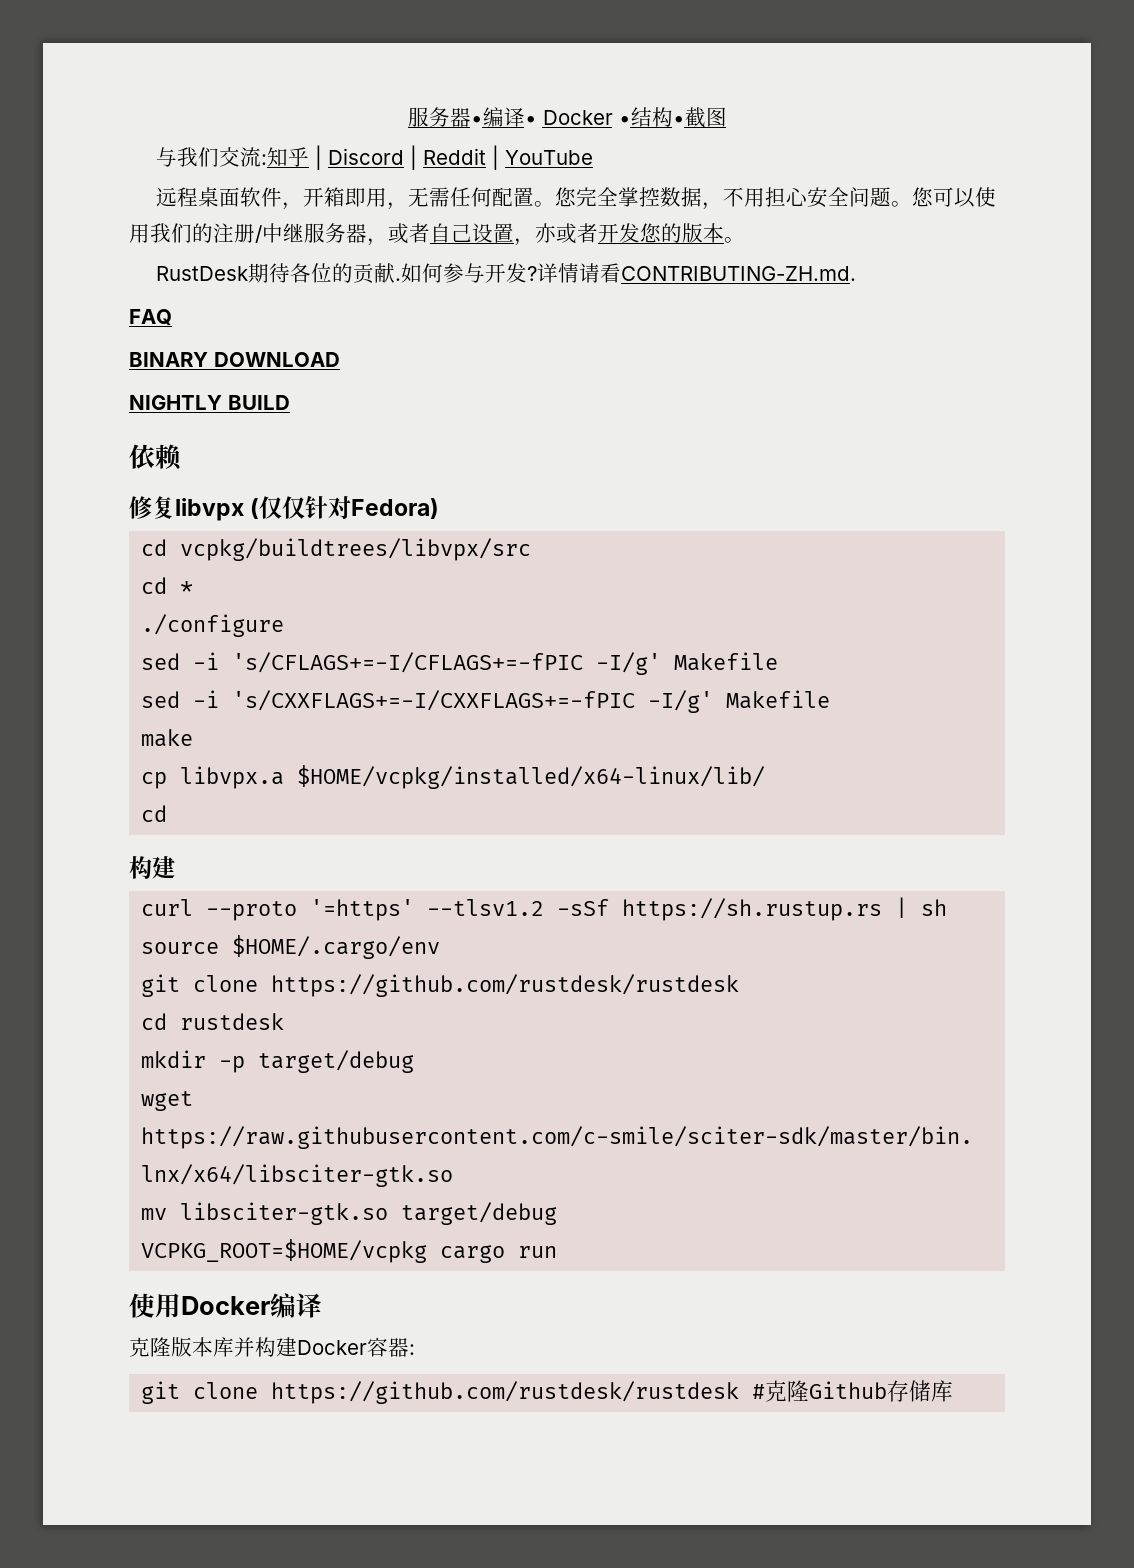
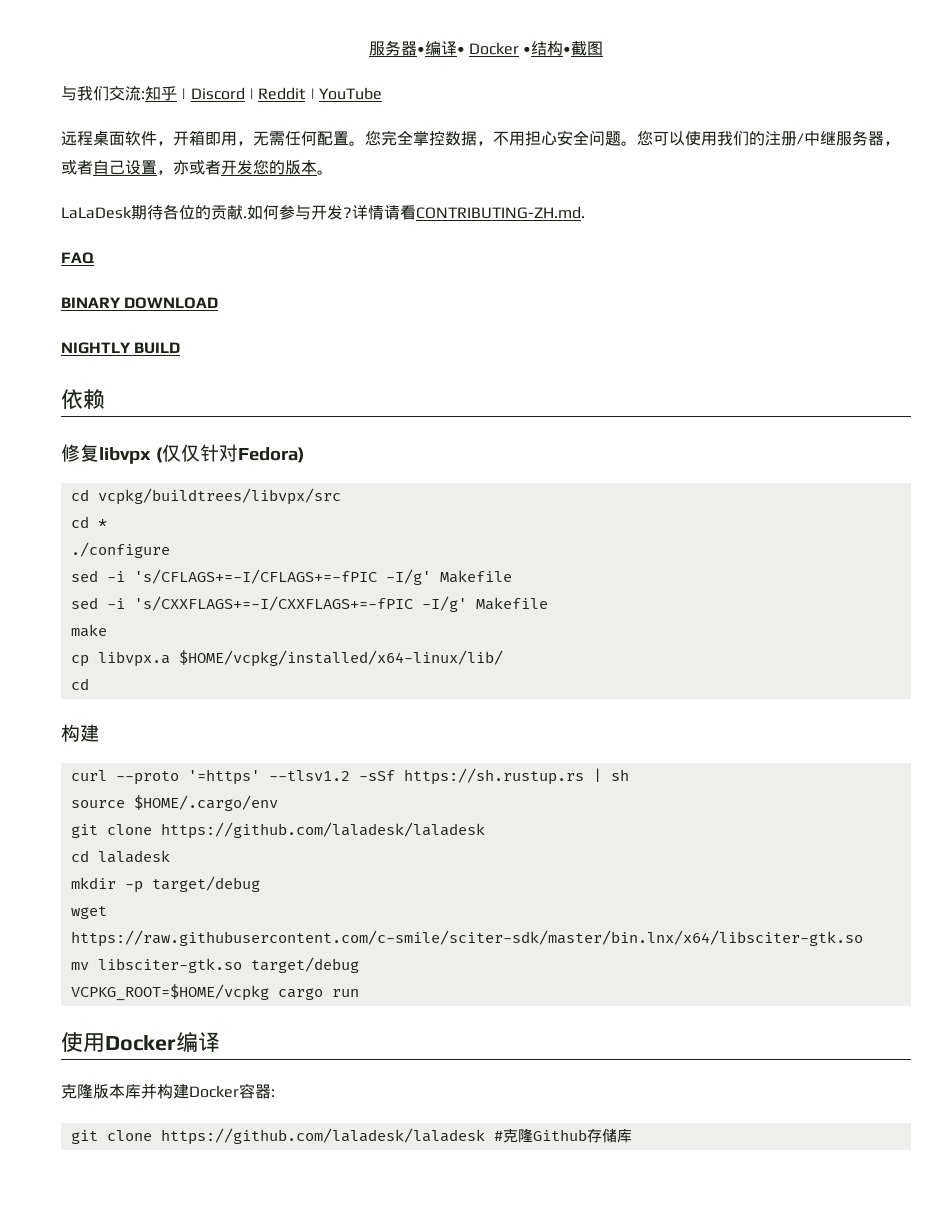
- RustDesk期待各位的贡献.
+ LaLaDesk期待各位的贡献.
  source $HOME/.cargo/env
- git clone https://github.com/rustdesk/rustdesk
- cd rustdesk
+ git clone https://github.com/laladesk/laladesk
+ cd laladesk
- git clone https://github.com/rustdesk/rustdesk #克隆Github存储库
+ git clone https://github.com/laladesk/laladesk #克隆Github存储库

